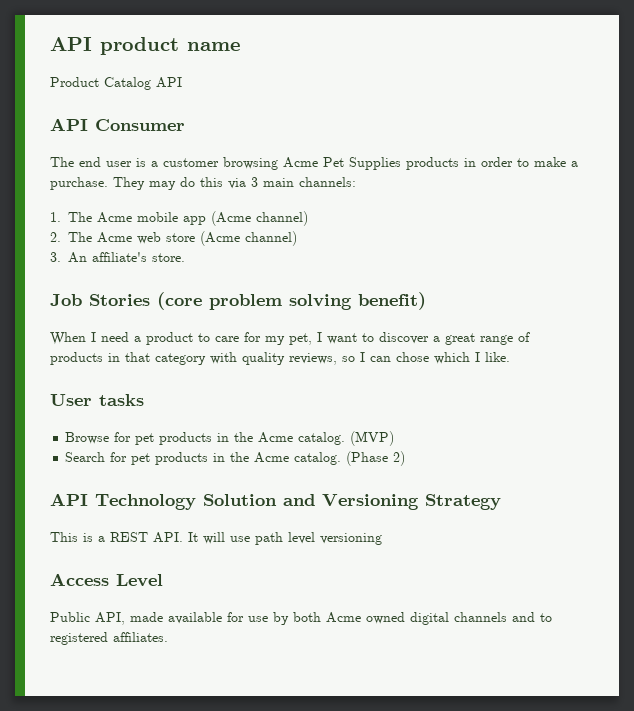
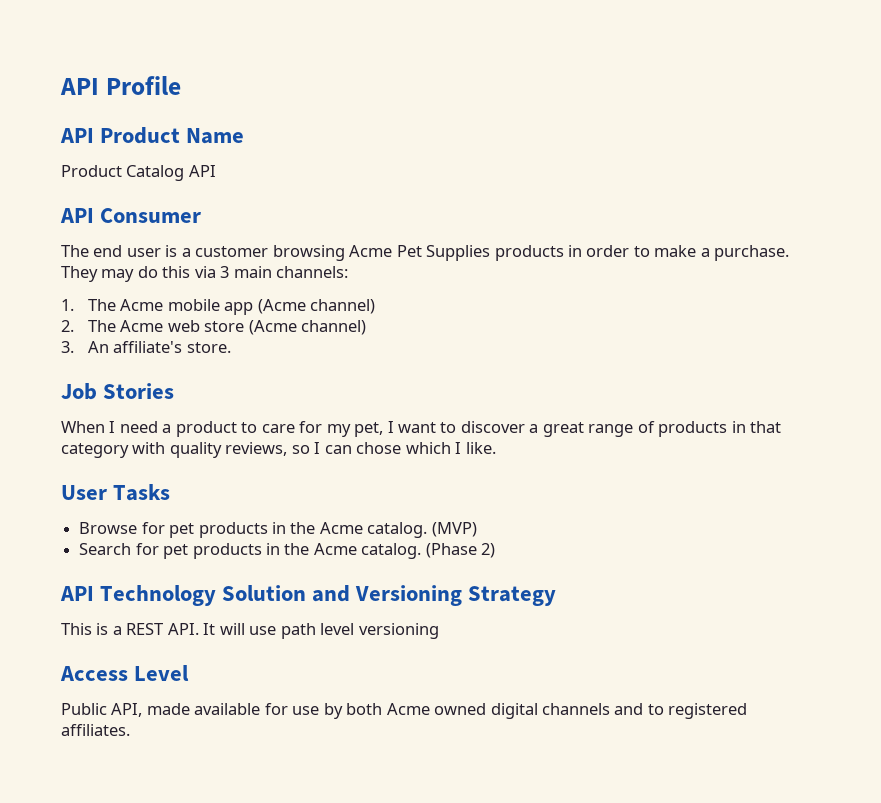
- API product name
+ API Profile
+ API Product Name
- Job Stories (core problem solving benefit)
+ Job Stories
- User tasks
+ User Tasks

